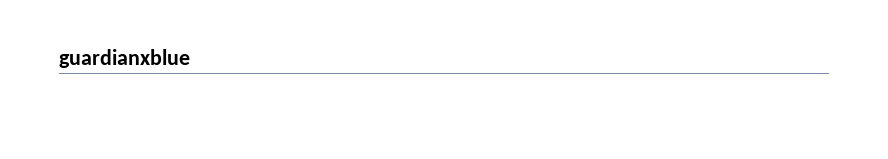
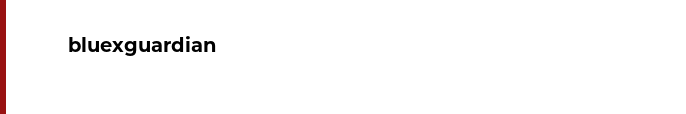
- guardianxblue
+ bluexguardian

